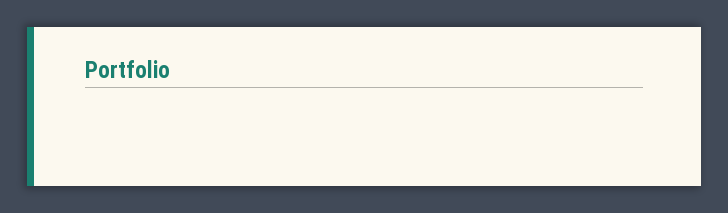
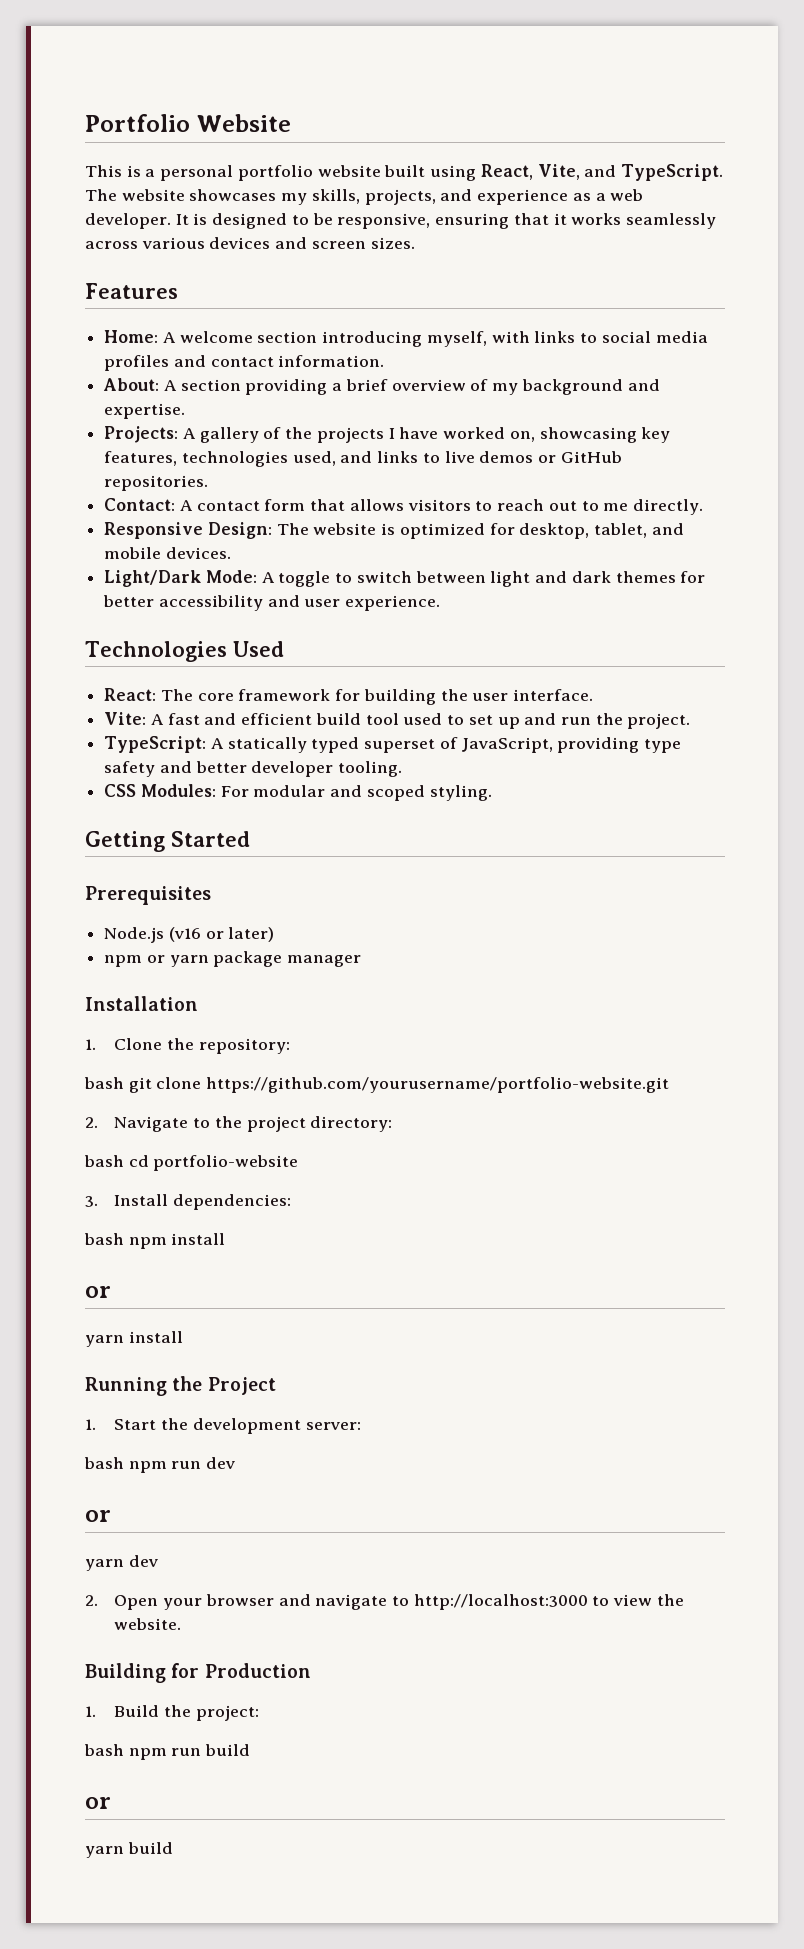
- Portfolio
+ Portfolio Website
+ This is a personal portfolio website built using React, Vite, and TypeScript. The website showcases my skills, projects, and experience as a web developer. It is designed to be responsive, ensuring that it works seamlessly across various devices and screen sizes.
+ Features
+ Home: A welcome section introducing myself, with links to social media profiles and contact information.
+ About: A section providing a brief overview of my background and expertise.
+ Projects: A gallery of the projects I have worked on, showcasing key features, technologies used, and links to live demos or GitHub repositories.
+ Contact: A contact form that allows visitors to reach out to me directly.
+ Responsive Design: The website is optimized for desktop, tablet, and mobile devices.
+ Light/Dark Mode: A toggle to switch between light and dark themes for better accessibility and user experience.
+ Technologies Used
+ React: The core framework for building the user interface.
+ Vite: A fast and efficient build tool used to set up and run the project.
+ TypeScript: A statically typed superset of JavaScript, providing type safety and better developer tooling.
+ CSS Modules: For modular and scoped styling.
+ Getting Started
+ Prerequisites
+ Node.js (v16 or later)
+ npm or yarn package manager
+ Installation
+ 1. Clone the repository:
+ bash git clone https://github.com/yourusername/portfolio-website.git
+ 2. Navigate to the project directory:
+ bash cd portfolio-website
+ 3. Install dependencies:
+ bash npm install
+ or
+ yarn install
+ Running the Project
+ 1. Start the development server:
+ bash npm run dev
+ or
+ yarn dev
+ 2. Open your browser and navigate to http://localhost:3000 to view the website.
+ Building for Production
+ 1. Build the project:
+ bash npm run build
+ or
+ yarn build

